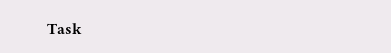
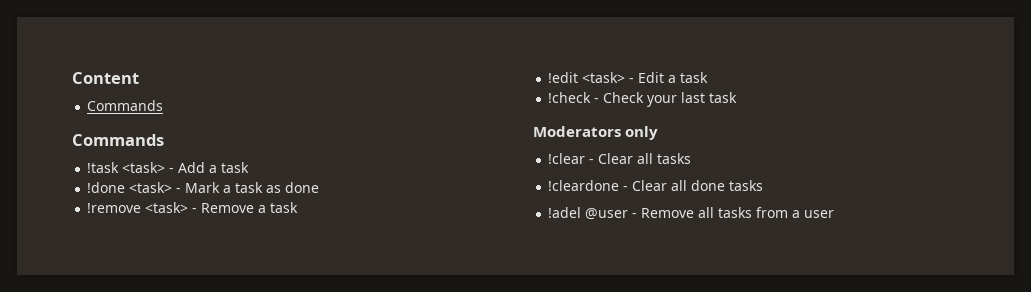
- Task
+ Content
+ Commands
+ Commands
+ !task <task> - Add a task
+ !done <task> - Mark a task as done
+ !remove <task> - Remove a task
+ !edit <task> - Edit a task
+ !check - Check your last task
+ Moderators only
+ !clear - Clear all tasks
+ !cleardone - Clear all done tasks
+ !adel @user - Remove all tasks from a user

